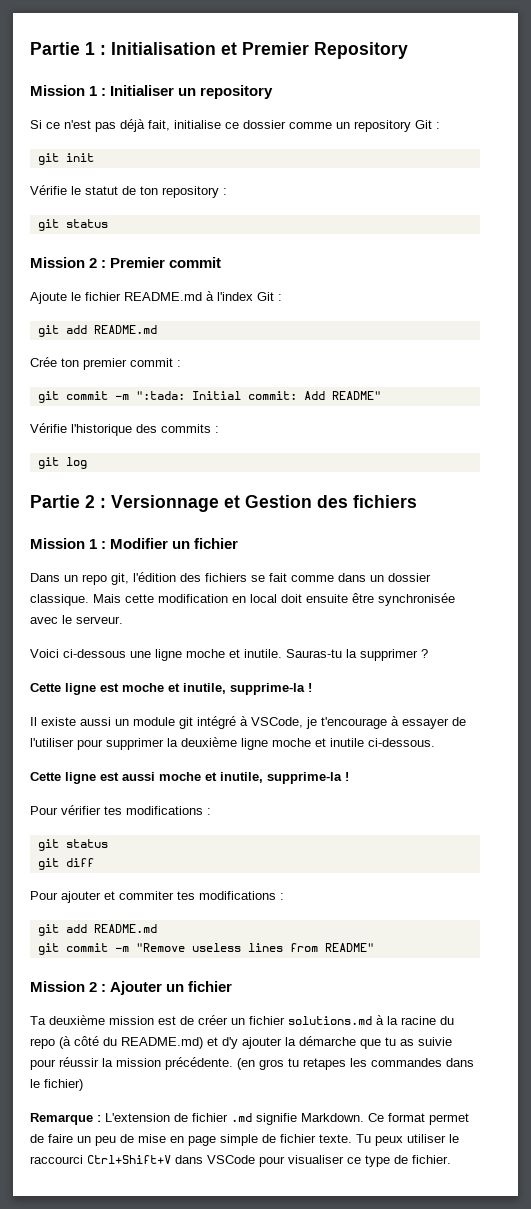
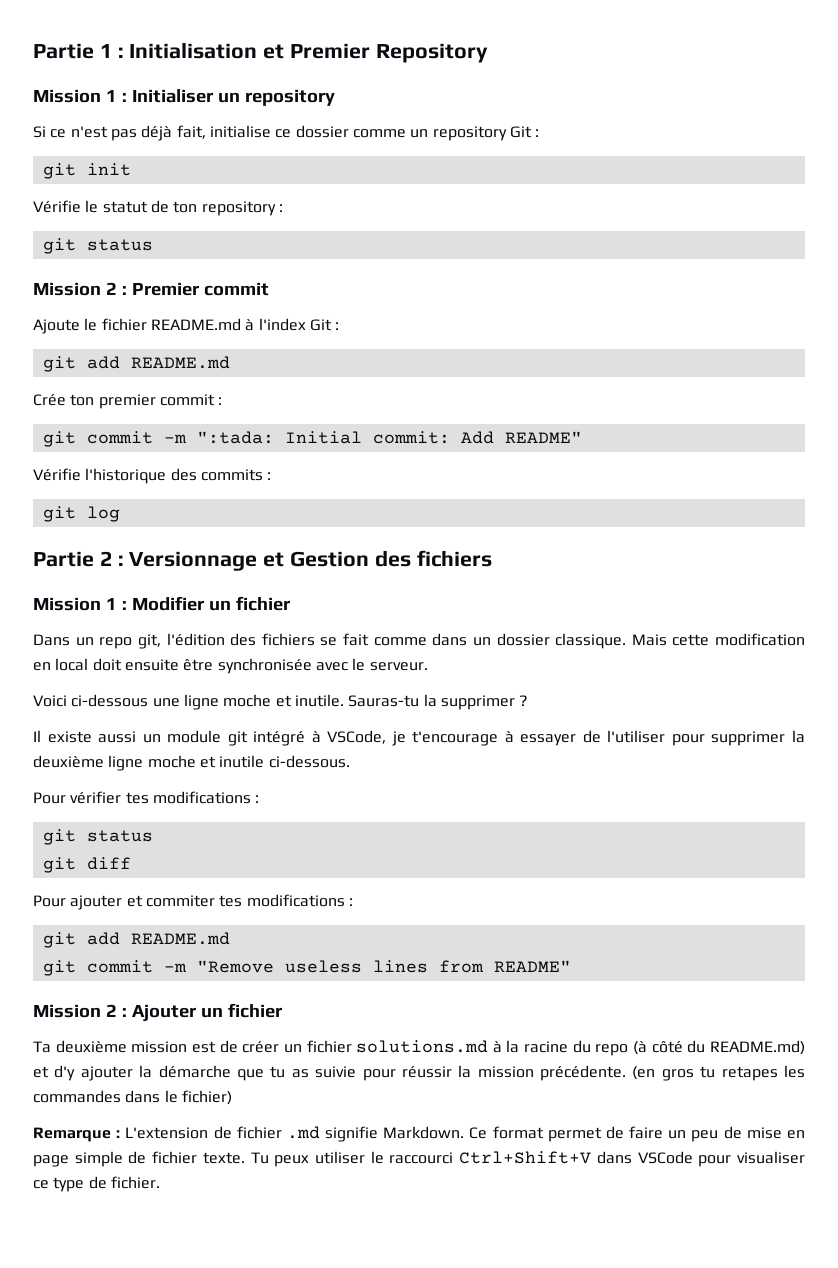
- Cette ligne est moche et inutile, supprime-la !
- Cette ligne est aussi moche et inutile, supprime-la !

